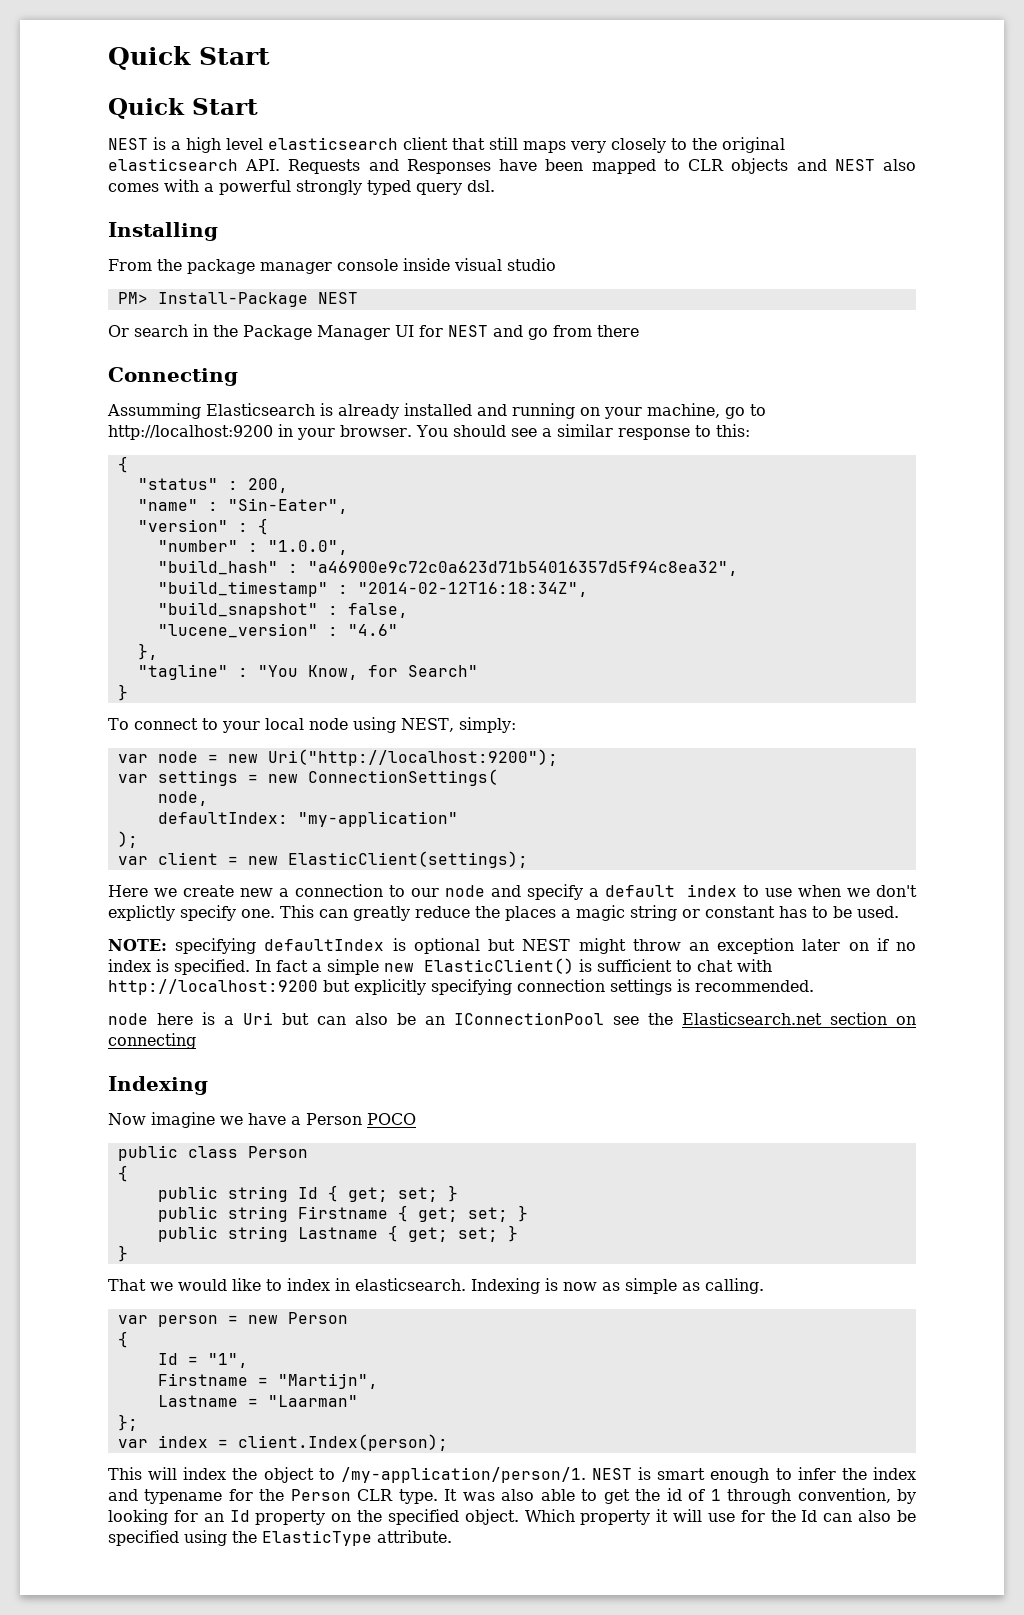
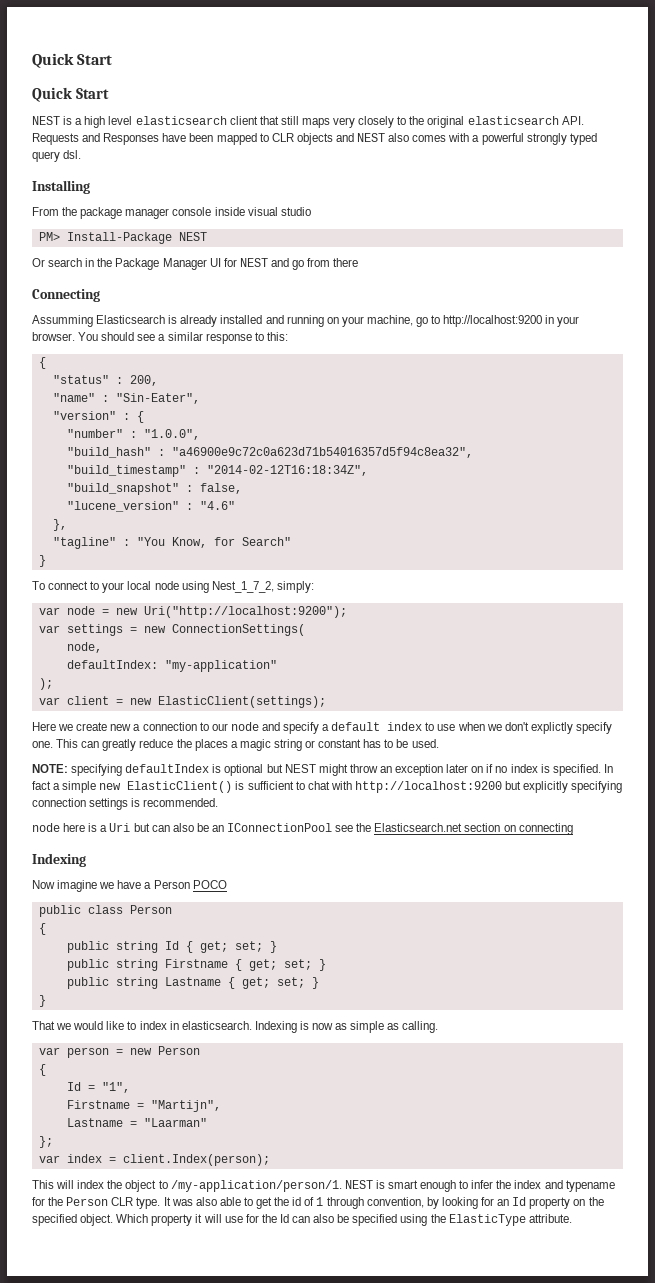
- To connect to your local node using NEST, simply:
+ To connect to your local node using Nest_1_7_2, simply:

